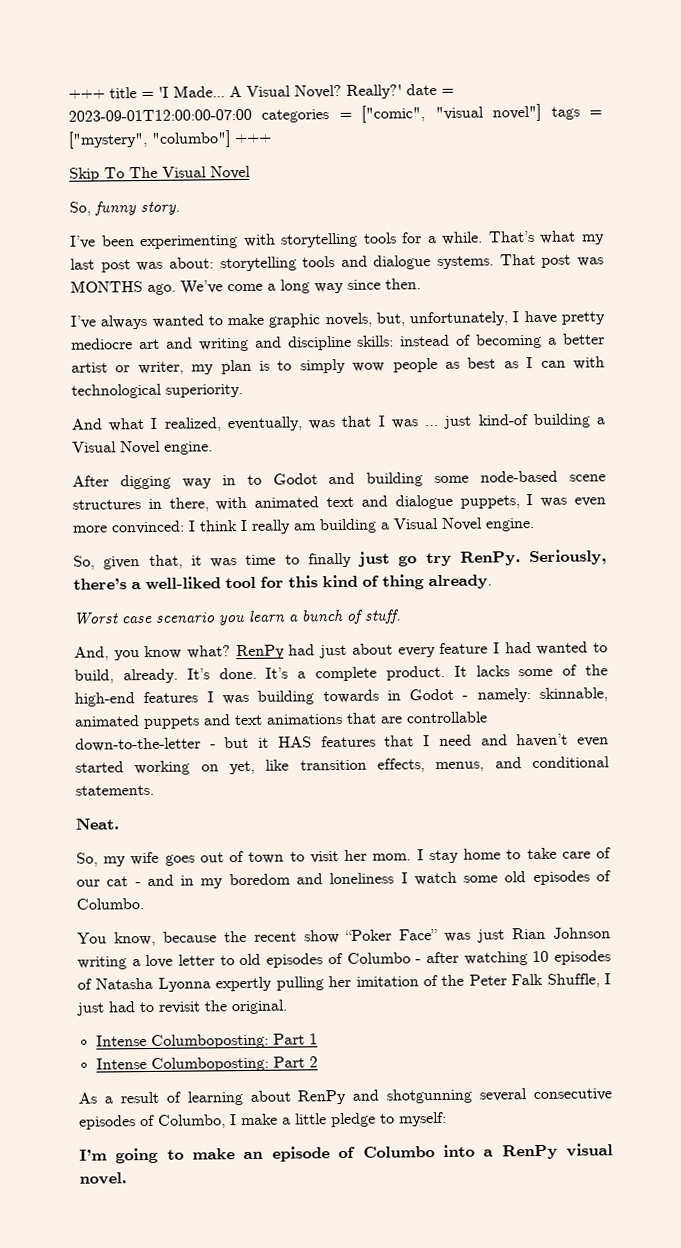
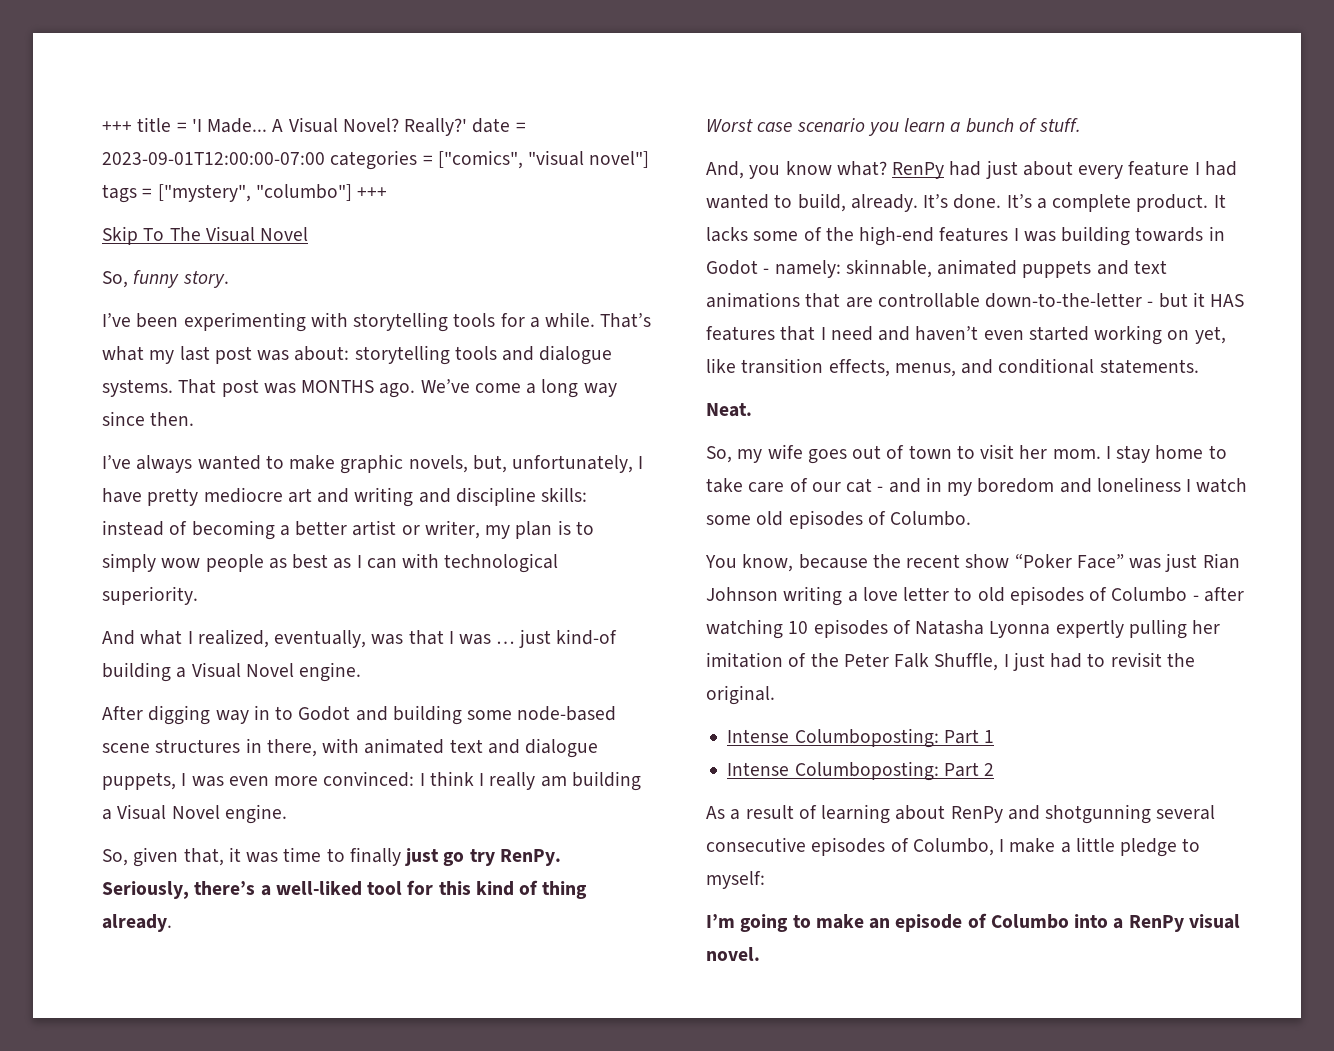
- Really?' date = 2023-09-01T12:00:00-07:00 categories = ["comic", "visual novel"] tags = ["mystery", "columbo"] +++
+ Really?' date = 2023-09-01T12:00:00-07:00 categories = ["comics", "visual novel"] tags = ["mystery", "columbo"] +++

